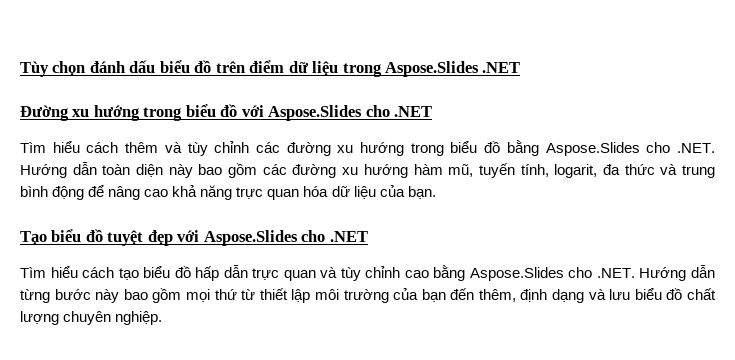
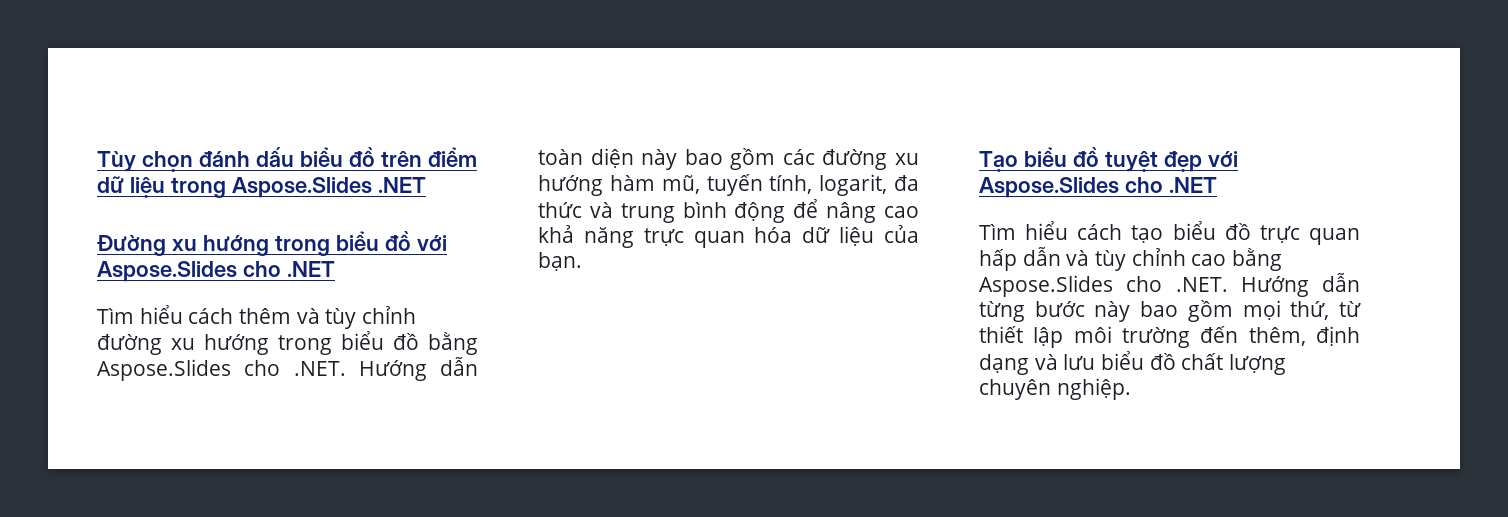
- Tìm hiểu cách thêm và tùy chỉnh các đường xu hướng trong biểu đồ bằng Aspose.Slides cho .NET. Hướng dẫn toàn diện này bao gồm các đường xu hướng hàm mũ, tuyến tính, logarit, đa thức và trung bình động để nâng cao khả năng trực quan hóa dữ liệu của bạn.
+ Tìm hiểu cách thêm và tùy chỉnh đường xu hướng trong biểu đồ bằng Aspose.Slides cho .NET. Hướng dẫn toàn diện này bao gồm các đường xu hướng hàm mũ, tuyến tính, logarit, đa thức và trung bình động để nâng cao khả năng trực quan hóa dữ liệu của bạn.
- Tìm hiểu cách tạo biểu đồ hấp dẫn trực quan và tùy chỉnh cao bằng Aspose.Slides cho .NET. Hướng dẫn từng bước này bao gồm mọi thứ từ thiết lập môi trường của bạn đến thêm, định dạng và lưu biểu đồ chất lượng chuyên nghiệp.
+ Tìm hiểu cách tạo biểu đồ trực quan hấp dẫn và tùy chỉnh cao bằng Aspose.Slides cho .NET. Hướng dẫn từng bước này bao gồm mọi thứ, từ thiết lập môi trường đến thêm, định dạng và lưu biểu đồ chất lượng chuyên nghiệp.

